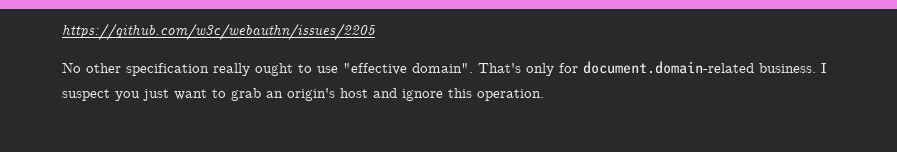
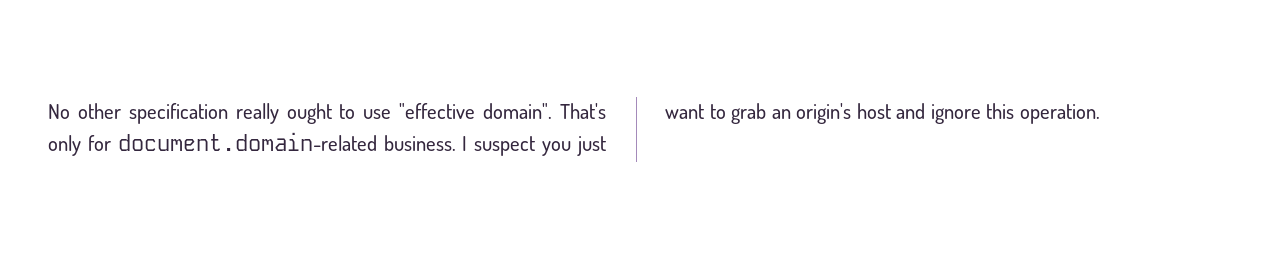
- https://github.com/w3c/webauthn/issues/2205

